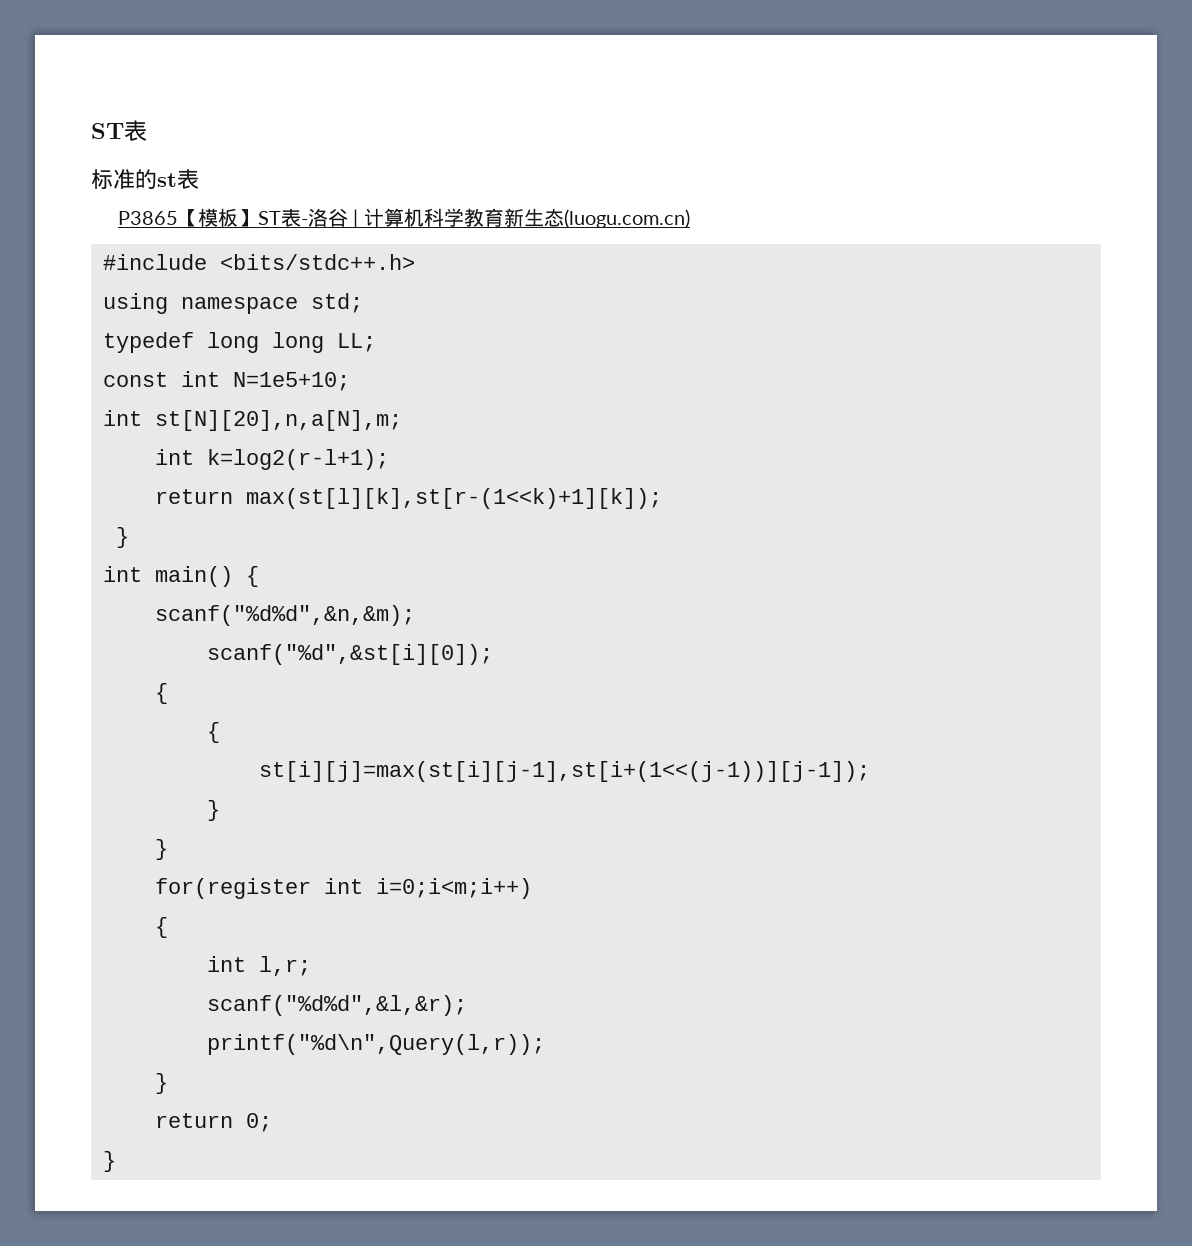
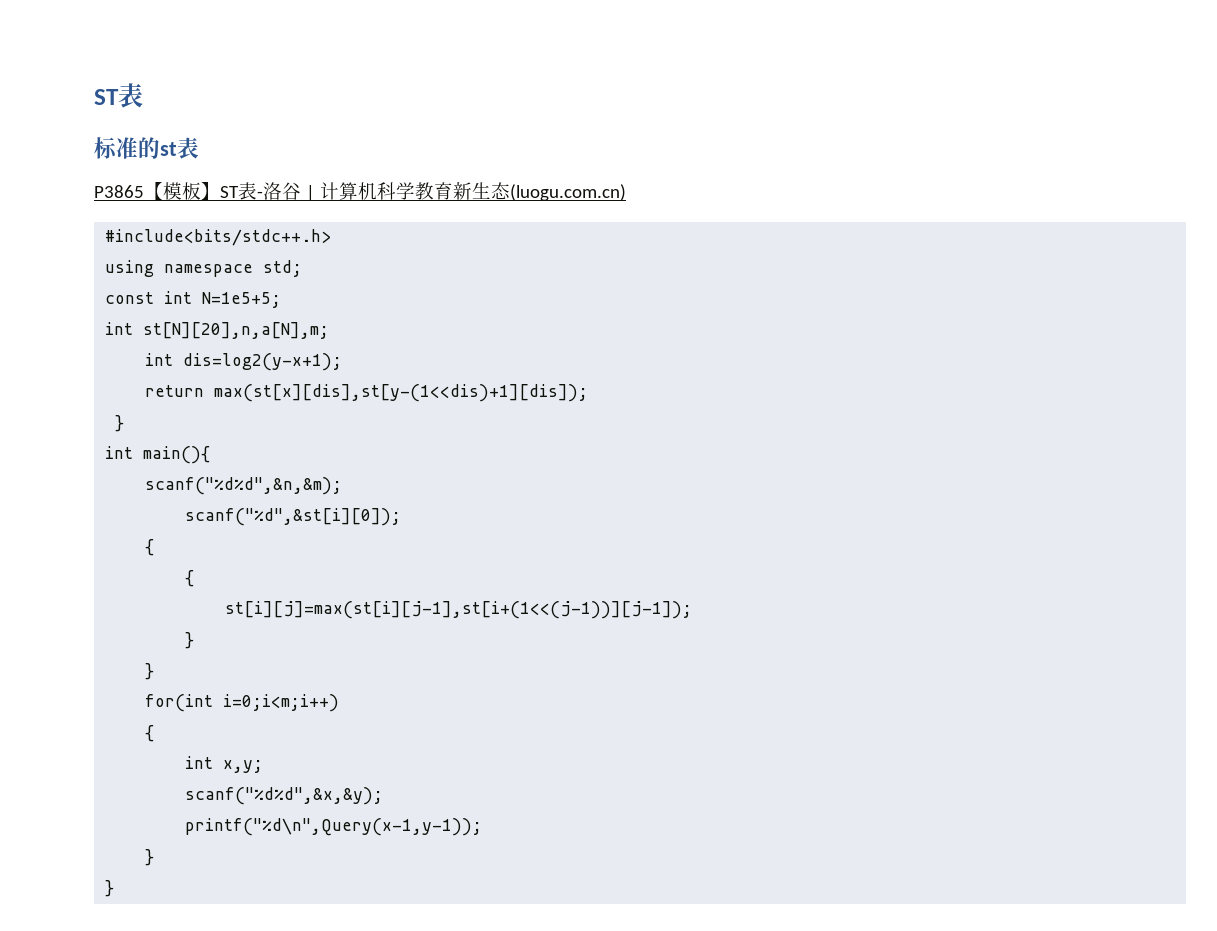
- #include <bits/stdc++.h>
+ #include<bits/stdc++.h>
- typedef long long LL;
- const int N=1e5+10;
+ const int N=1e5+5;
- int k=log2(r-l+1);
- return max(st[l][k],st[r-(1<<k)+1][k]);
+ int dis=log2(y-x+1);
+ return max(st[x][dis],st[y-(1<<dis)+1][dis]);
- int main() {
+ int main(){
- for(register int i=0;i<m;i++)
+ for(int i=0;i<m;i++)
- int l,r;
- scanf("%d%d",&l,&r);
- printf("%d\n",Query(l,r));
+ int x,y;
+ scanf("%d%d",&x,&y);
+ printf("%d\n",Query(x-1,y-1));
  }
- return 0;

